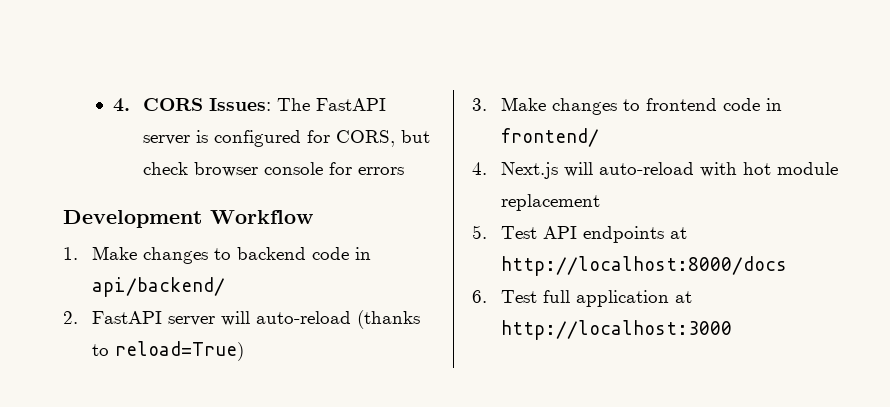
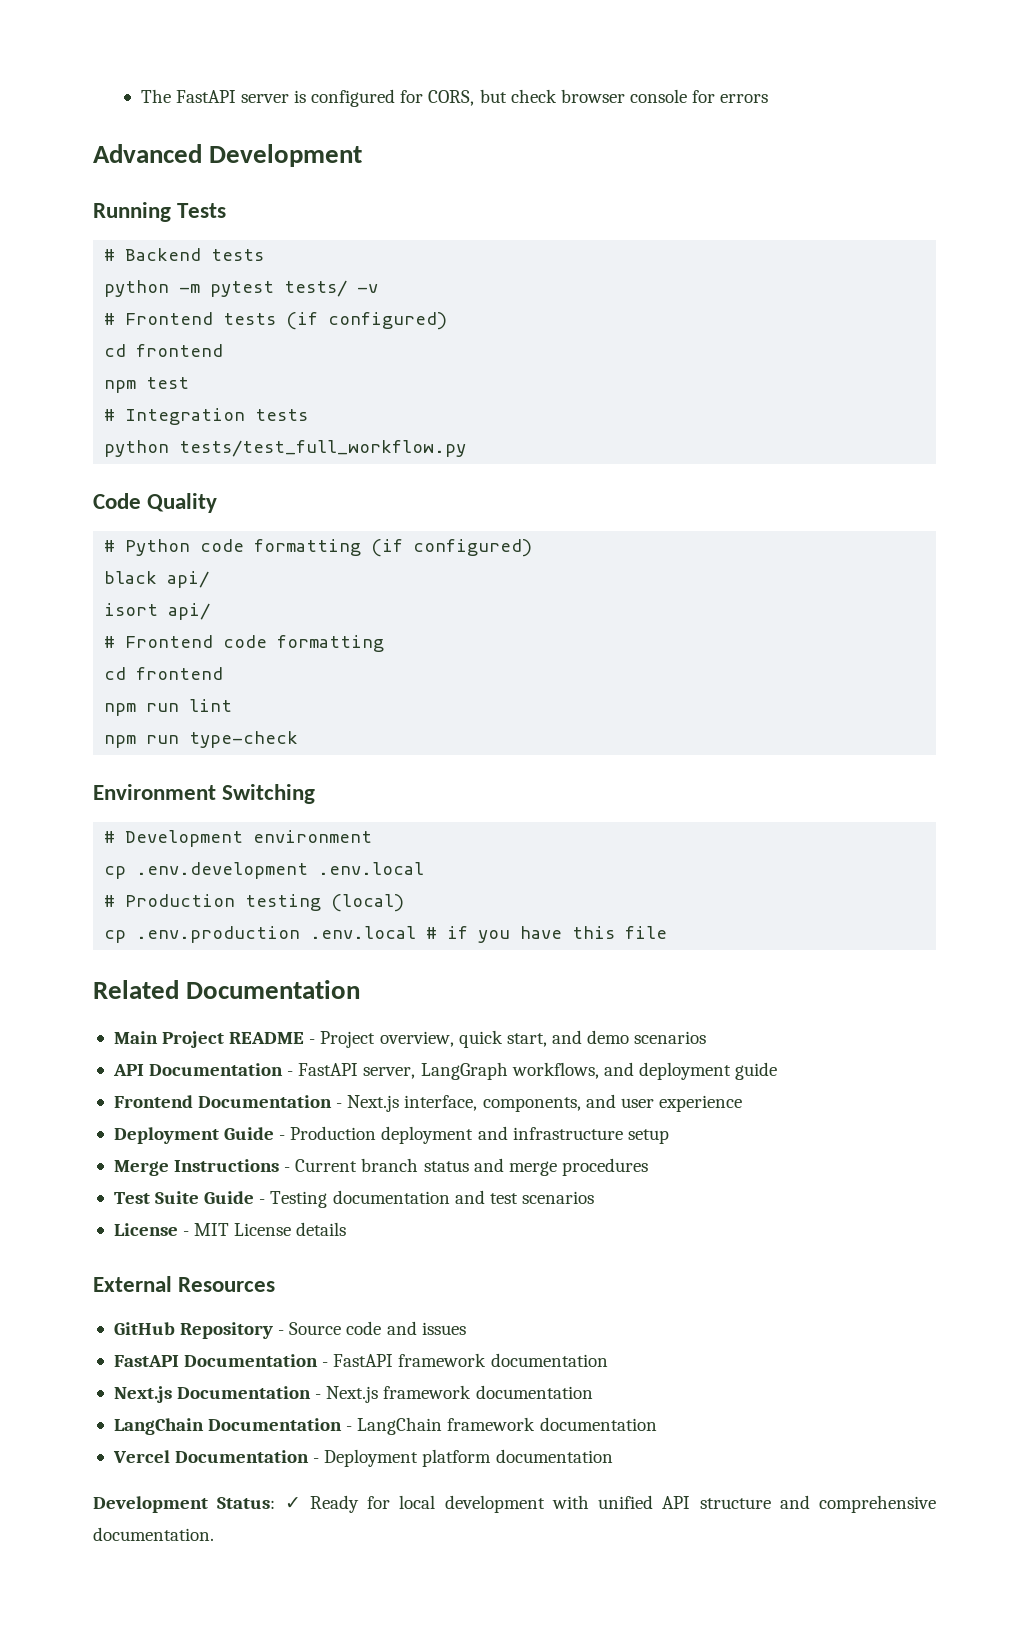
- 4. CORS Issues: The FastAPI server is configured for CORS, but check browser console for errors
+ The FastAPI server is configured for CORS, but check browser console for errors
- Development Workflow
- 1. Make changes to backend code in api/backend/
- 2. FastAPI server will auto-reload (thanks to reload=True)
- 3. Make changes to frontend code in frontend/
- 4. Next.js will auto-reload with hot module replacement
- 5. Test API endpoints at http://localhost:8000/docs
- 6. Test full application at http://localhost:3000
+ Advanced Development
+ Running Tests
+ # Backend tests
+ python -m pytest tests/ -v
+ # Frontend tests (if configured)
+ cd frontend
+ npm test
+ # Integration tests
+ python tests/test_full_workflow.py
+ Code Quality
+ # Python code formatting (if configured)
+ black api/
+ isort api/
+ # Frontend code formatting
+ cd frontend
+ npm run lint
+ npm run type-check
+ Environment Switching
+ # Development environment
+ cp .env.development .env.local
+ # Production testing (local)
+ cp .env.production .env.local # if you have this file
+ Related Documentation
+ Main Project README - Project overview, quick start, and demo scenarios
+ API Documentation - FastAPI server, LangGraph workflows, and deployment guide
+ Frontend Documentation - Next.js interface, components, and user experience
+ Deployment Guide - Production deployment and infrastructure setup
+ Merge Instructions - Current branch status and merge procedures
+ Test Suite Guide - Testing documentation and test scenarios
+ License - MIT License details
+ External Resources
+ GitHub Repository - Source code and issues
+ FastAPI Documentation - FastAPI framework documentation
+ Next.js Documentation - Next.js framework documentation
+ LangChain Documentation - LangChain framework documentation
+ Vercel Documentation - Deployment platform documentation
+ Development Status: ✓ Ready for local development with unified API structure and comprehensive documentation.

